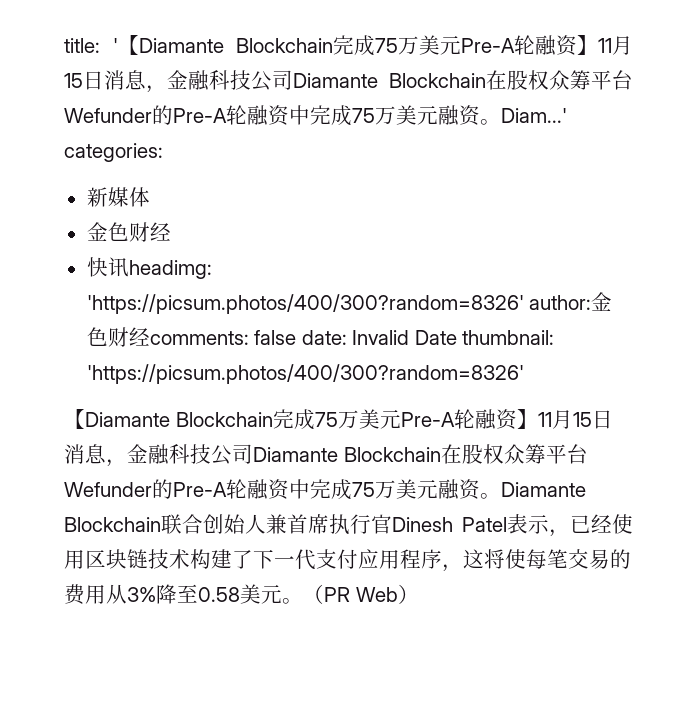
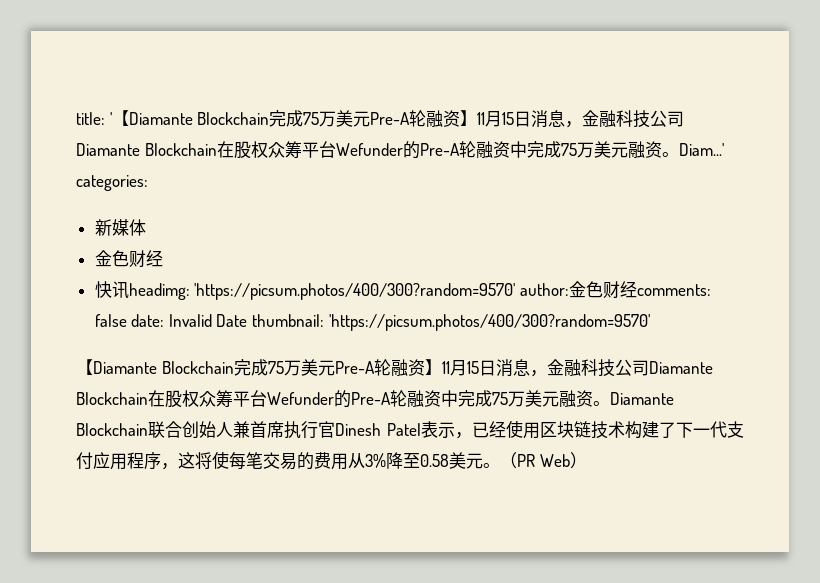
- 快讯headimg: 'https://picsum.photos/400/300?random=8326' author:金色财经comments: false date: Invalid Date thumbnail: 'https://picsum.photos/400/300?random=8326'
+ 快讯headimg: 'https://picsum.photos/400/300?random=9570' author:金色财经comments: false date: Invalid Date thumbnail: 'https://picsum.photos/400/300?random=9570'

